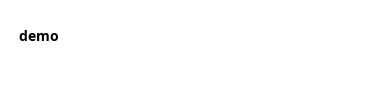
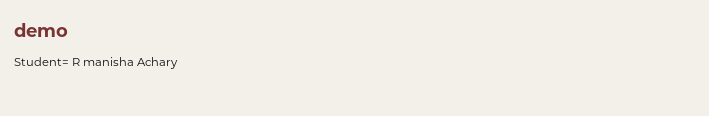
+ Student= R manisha Achary

